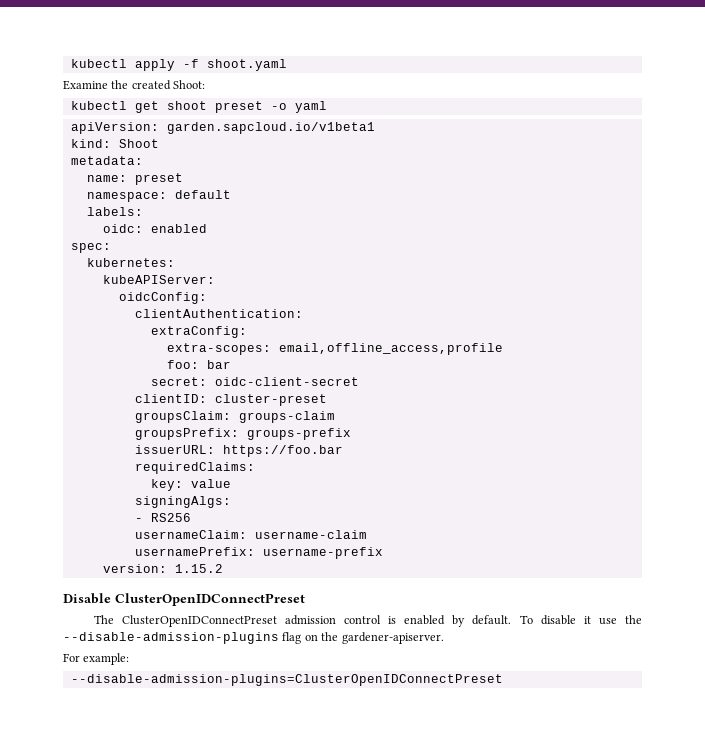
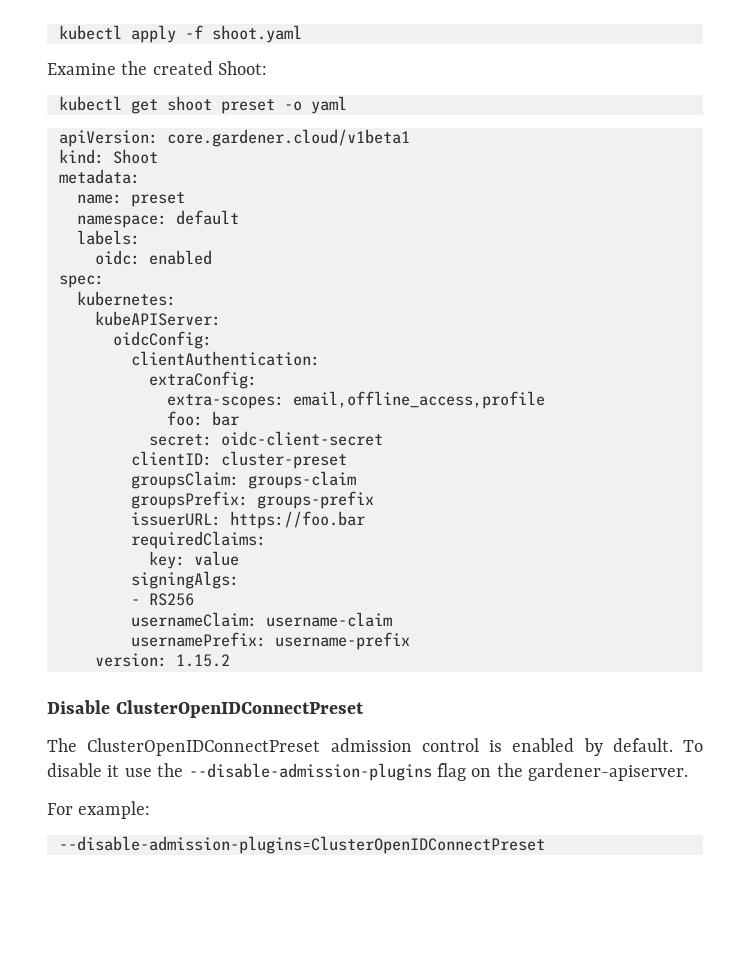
- apiVersion: garden.sapcloud.io/v1beta1
+ apiVersion: core.gardener.cloud/v1beta1

